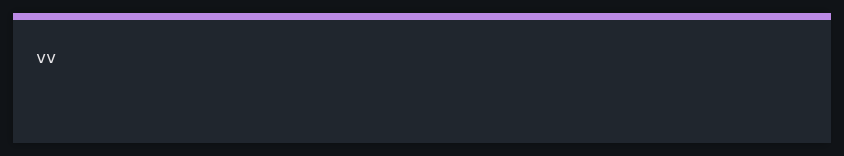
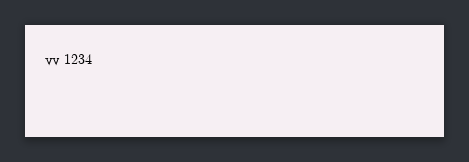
- vv
+ vv 1234

